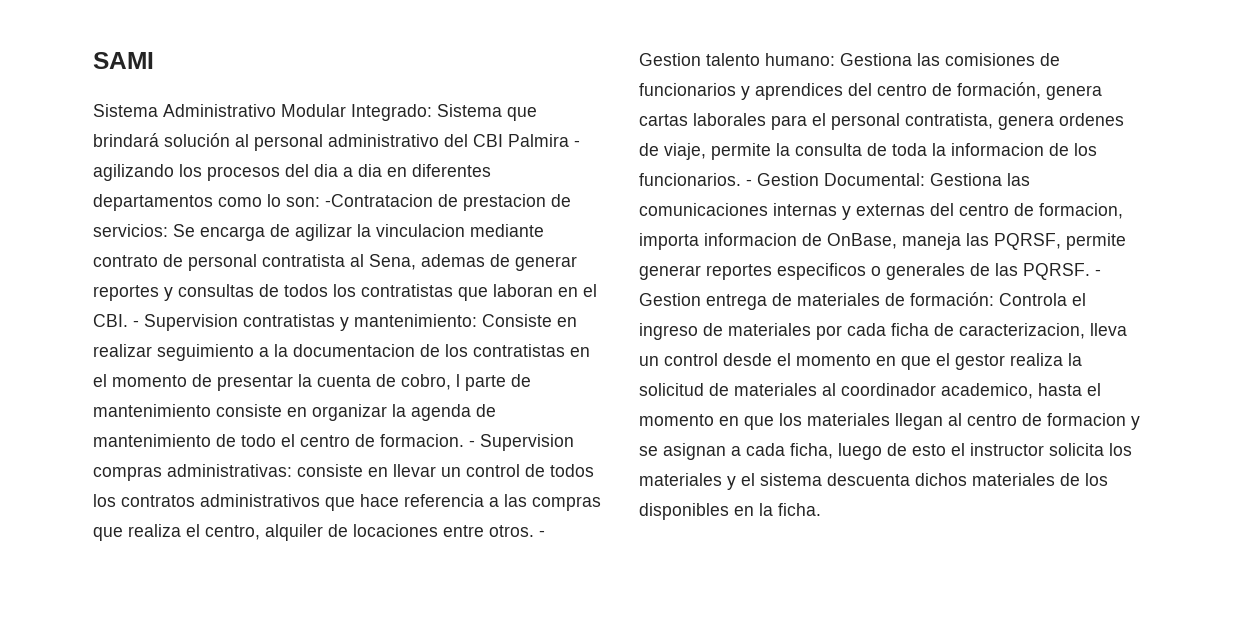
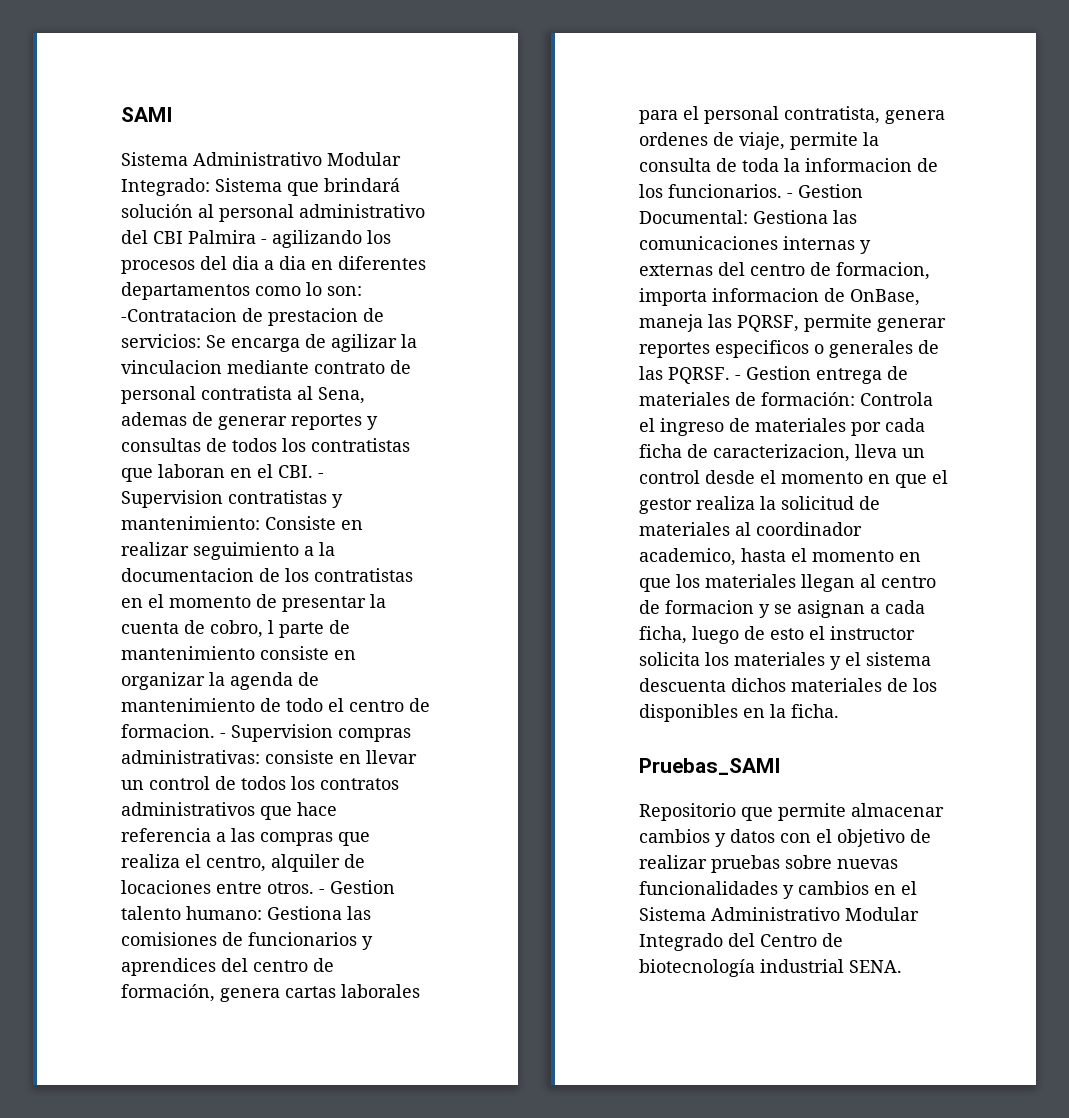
+ Pruebas_SAMI
+ Repositorio que permite almacenar cambios y datos con el objetivo de realizar pruebas sobre nuevas funcionalidades y cambios en el Sistema Administrativo Modular Integrado del Centro de biotecnología industrial SENA.

